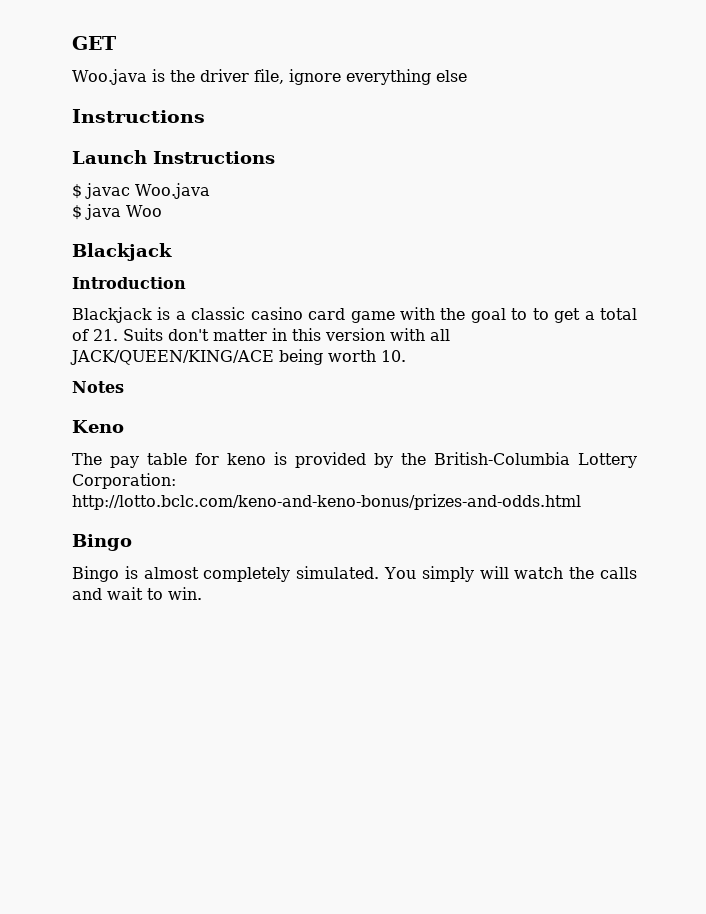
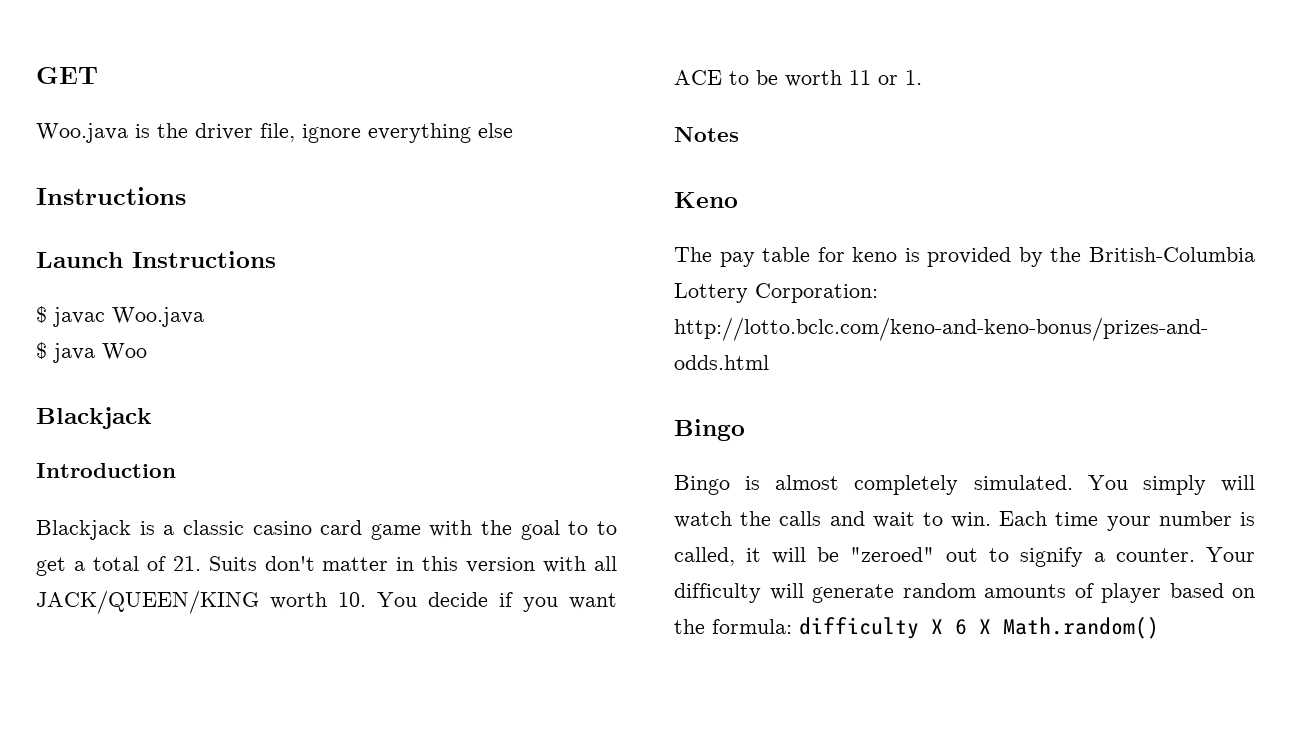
- Blackjack is a classic casino card game with the goal to to get a total of 21. Suits don't matter in this version with all JACK/QUEEN/KING/ACE being worth 10.
+ Blackjack is a classic casino card game with the goal to to get a total of 21. Suits don't matter in this version with all JACK/QUEEN/KING worth 10. You decide if you want ACE to be worth 11 or 1.
+ Each time your number is called, it will be "zeroed" out to signify a counter. Your difficulty will generate random amounts of player based on the formula: difficulty X 6 X Math.random()

